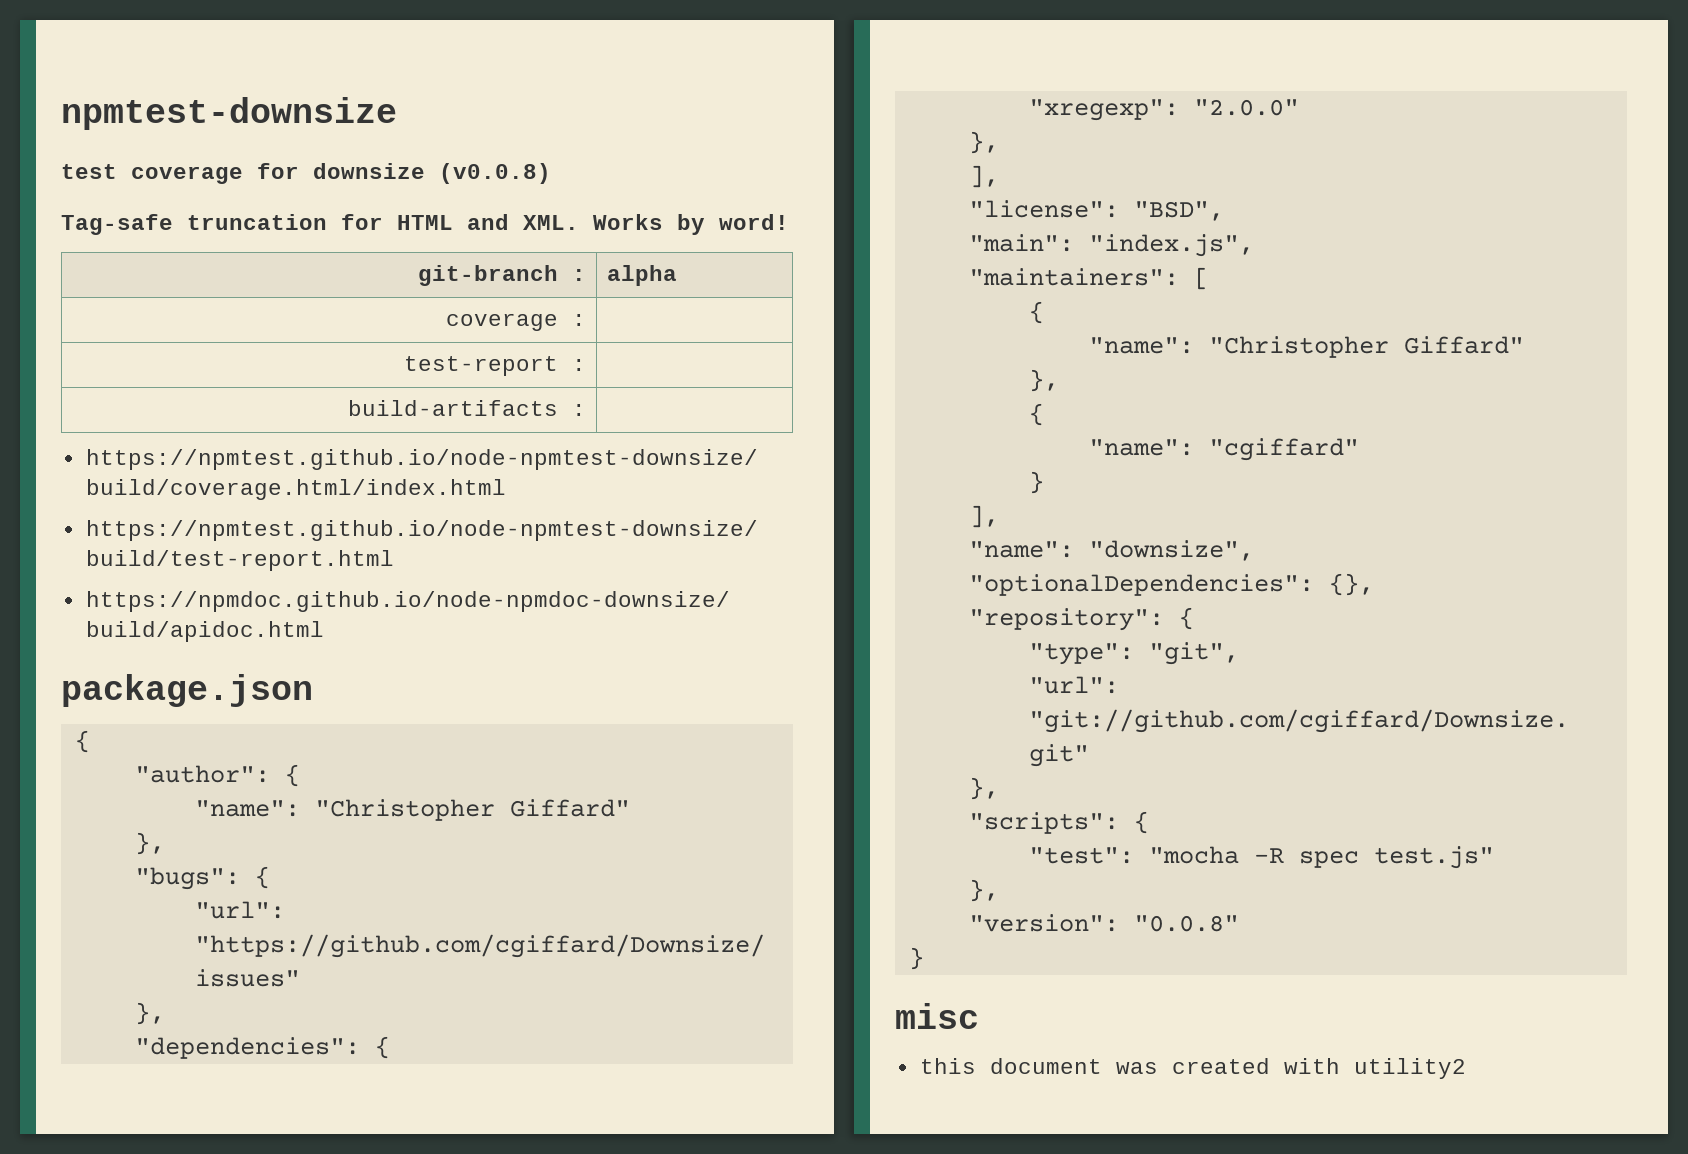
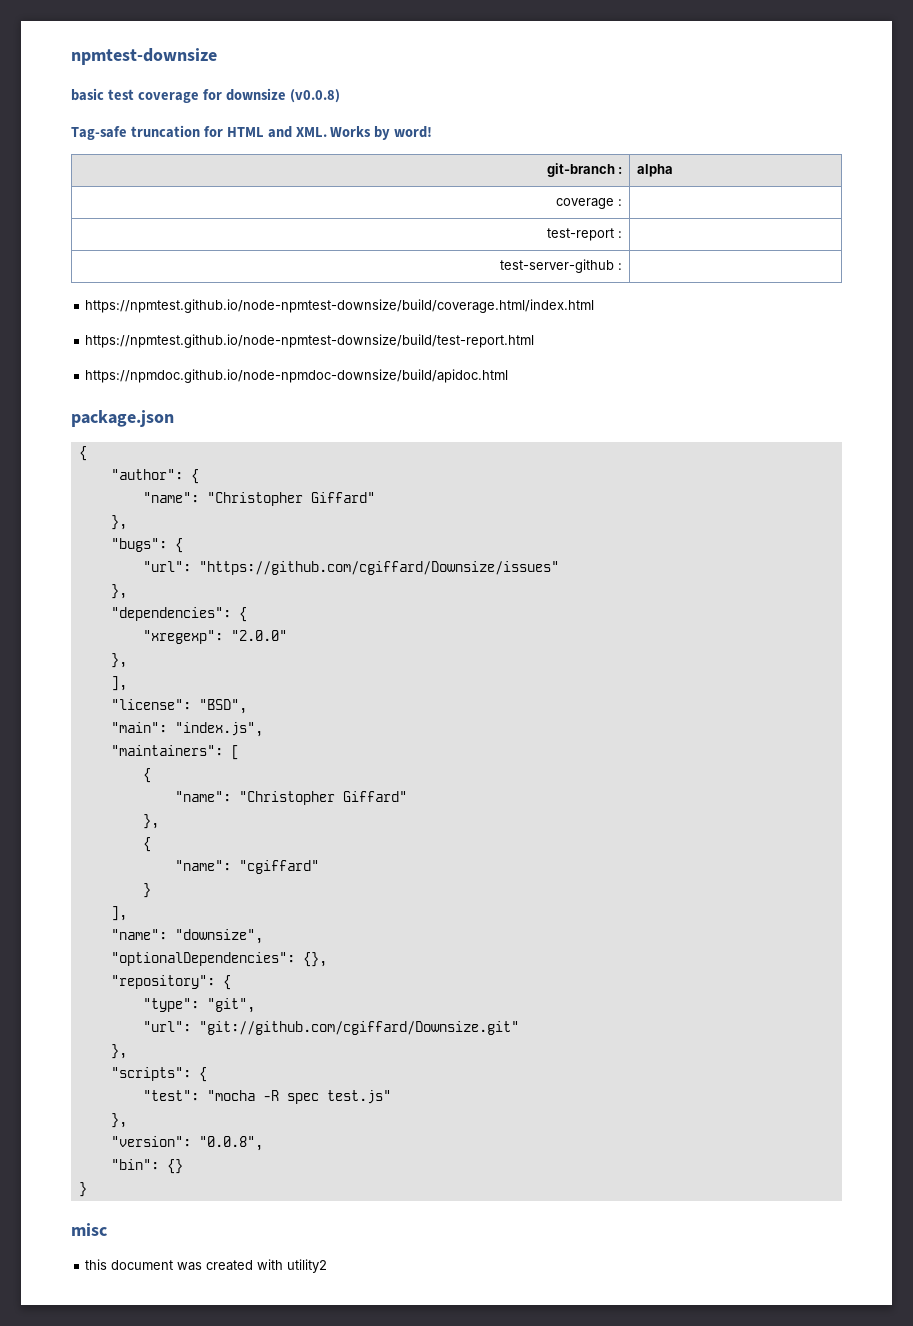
- test coverage for downsize (v0.0.8)
+ basic test coverage for downsize (v0.0.8)
- build-artifacts : |
+ test-server-github : |
- "version": "0.0.8"
+ "version": "0.0.8",
+ "bin": {}

